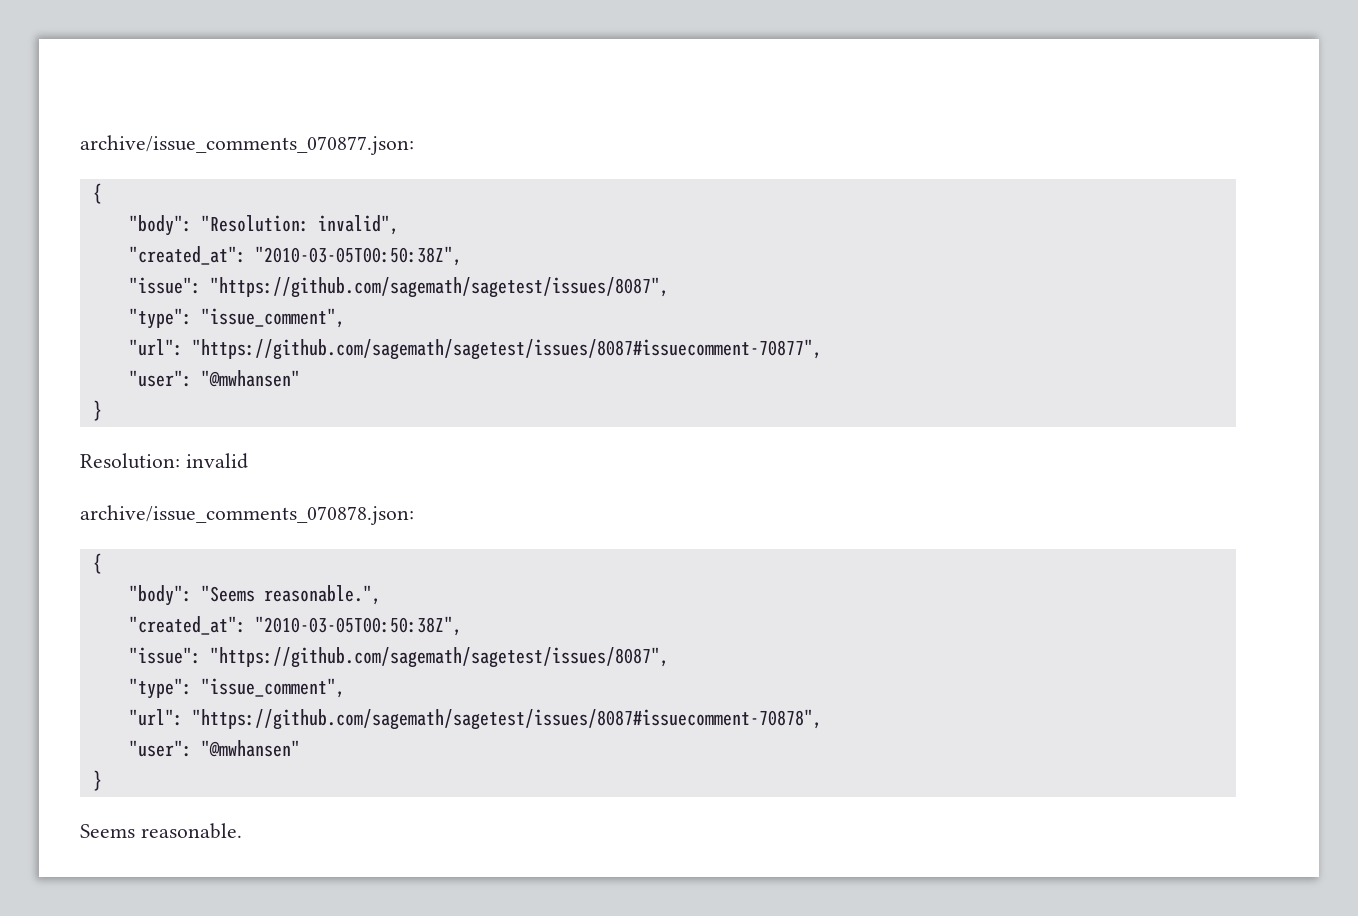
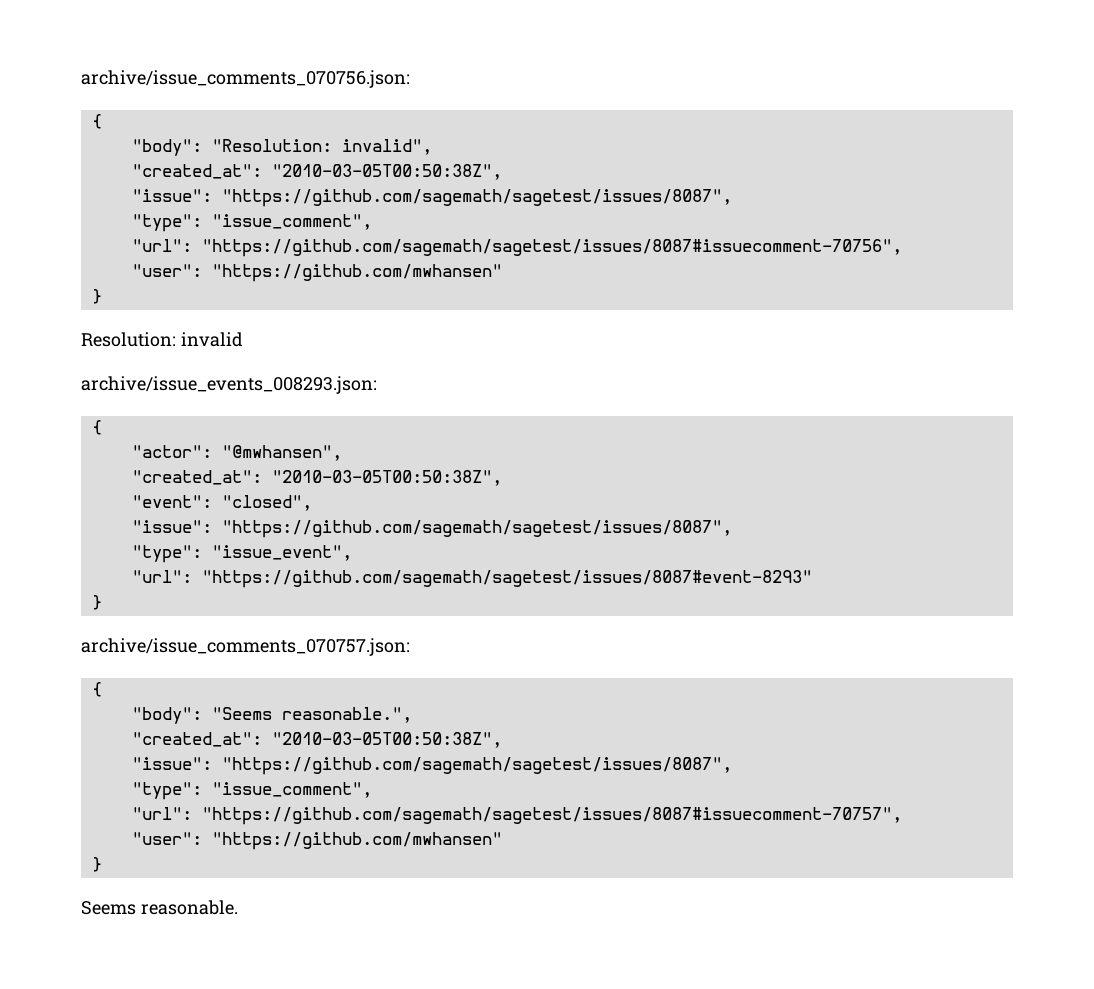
- archive/issue_comments_070877.json:
+ archive/issue_comments_070756.json:
- "url": "https://github.com/sagemath/sagetest/issues/8087#issuecomment-70877",
- "user": "@mwhansen"
+ "url": "https://github.com/sagemath/sagetest/issues/8087#issuecomment-70756",
+ "user": "https://github.com/mwhansen"
- archive/issue_comments_070878.json:
+ archive/issue_events_008293.json:
+ {
+ "actor": "@mwhansen",
+ "created_at": "2010-03-05T00:50:38Z",
+ "event": "closed",
+ "issue": "https://github.com/sagemath/sagetest/issues/8087",
+ "type": "issue_event",
+ "url": "https://github.com/sagemath/sagetest/issues/8087#event-8293"
+ }
+ archive/issue_comments_070757.json:
- "url": "https://github.com/sagemath/sagetest/issues/8087#issuecomment-70878",
- "user": "@mwhansen"
+ "url": "https://github.com/sagemath/sagetest/issues/8087#issuecomment-70757",
+ "user": "https://github.com/mwhansen"

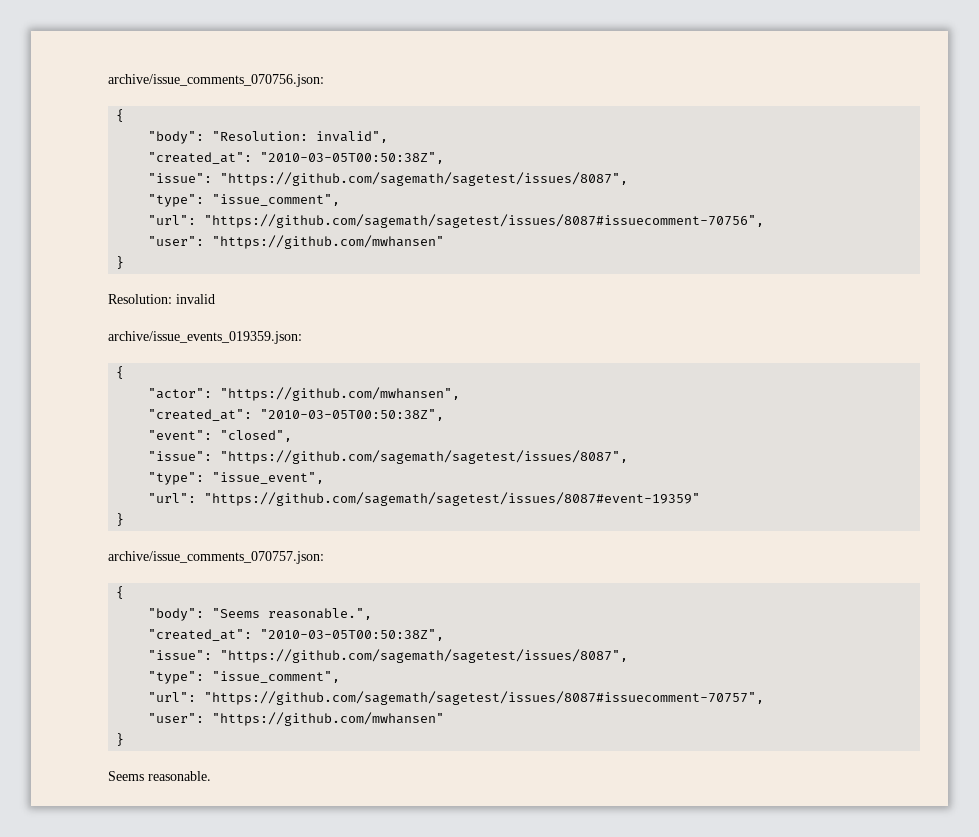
- archive/issue_events_008293.json:
+ archive/issue_events_019359.json:
- "actor": "@mwhansen",
+ "actor": "https://github.com/mwhansen",
- "url": "https://github.com/sagemath/sagetest/issues/8087#event-8293"
+ "url": "https://github.com/sagemath/sagetest/issues/8087#event-19359"

